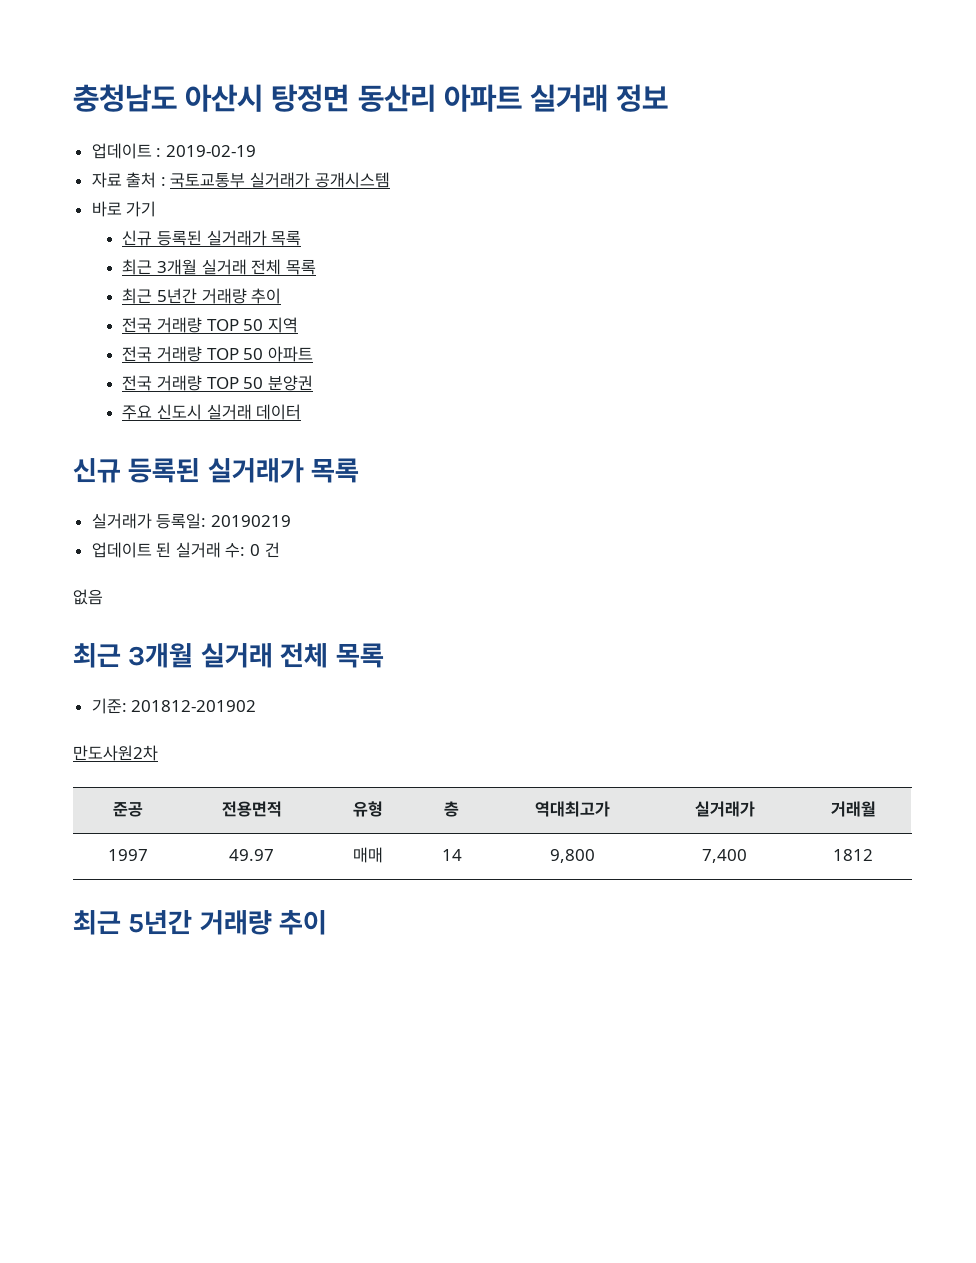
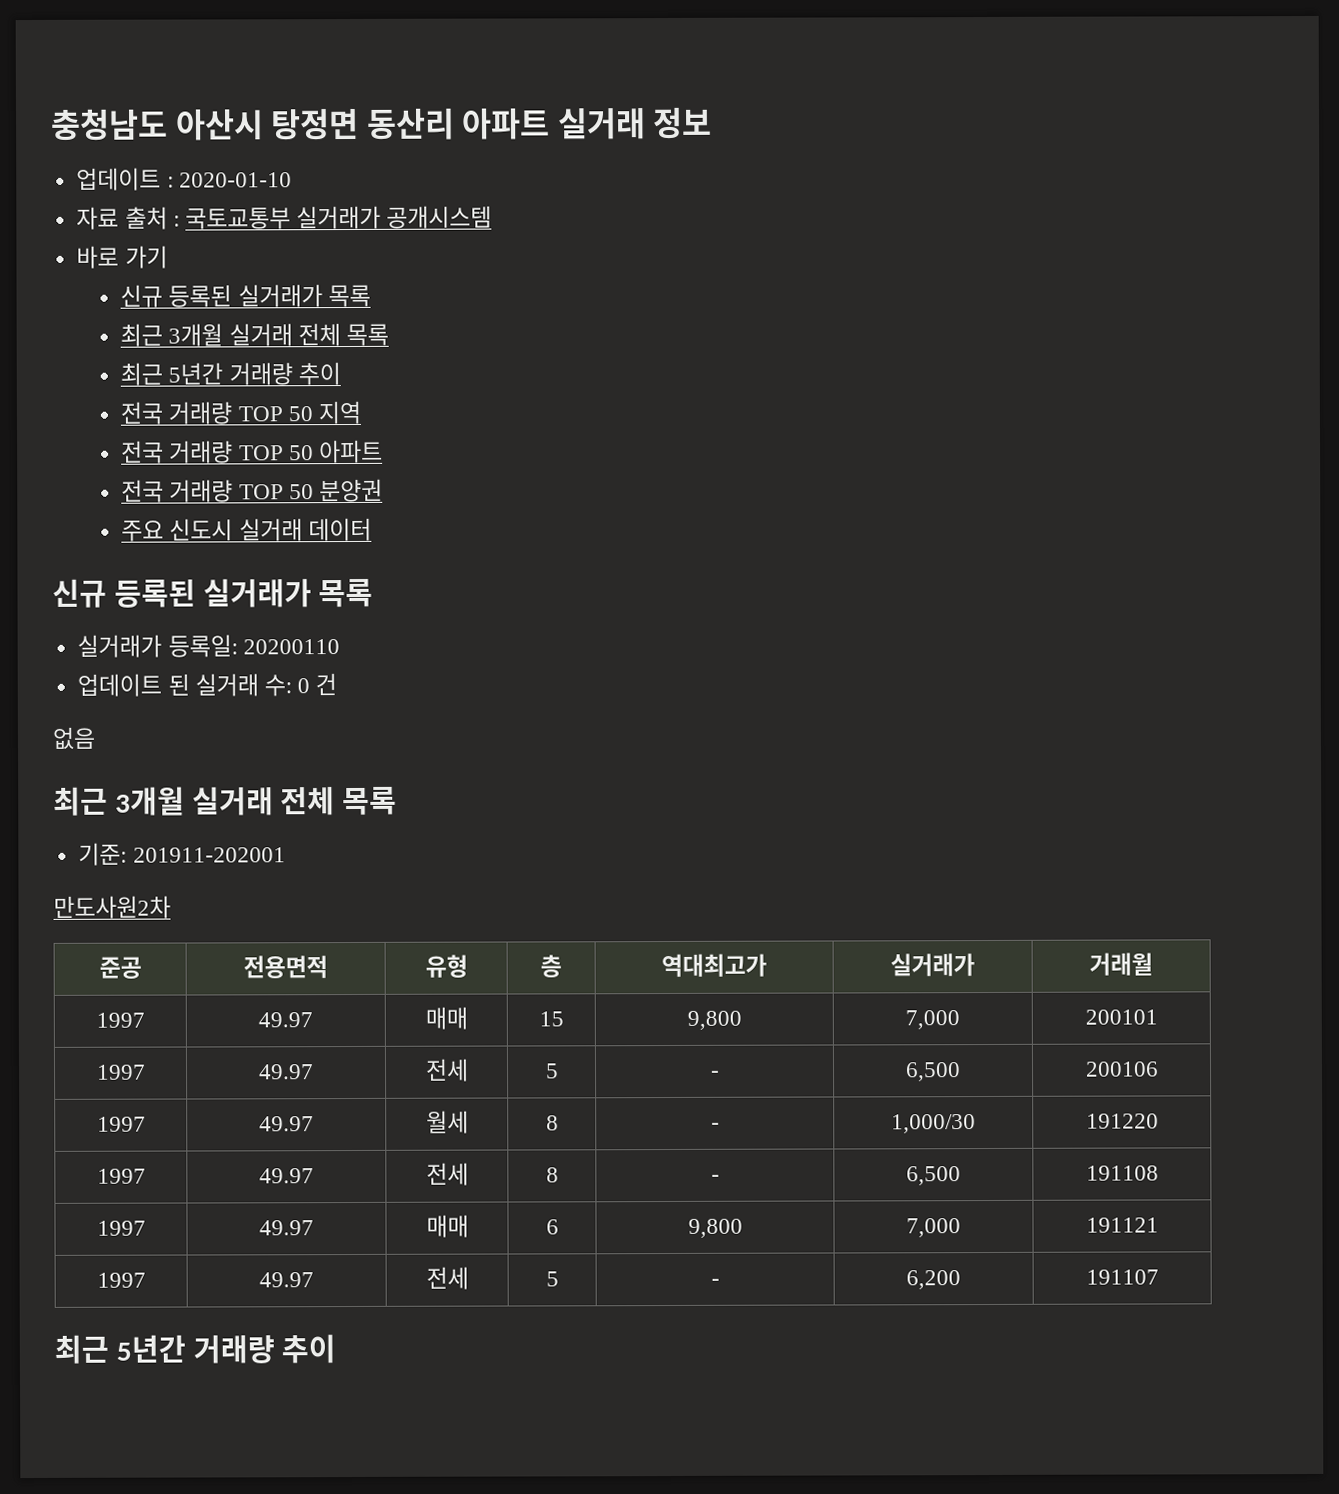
- 업데이트 : 2019-02-19
+ 업데이트 : 2020-01-10
- 실거래가 등록일: 20190219
+ 실거래가 등록일: 20200110
- 기준: 201812-201902
+ 기준: 201911-202001
- 1997 | 49.97 | 매매 | 14 | 9,800 | 7,400 | 1812
+ 1997 | 49.97 | 매매 | 15 | 9,800 | 7,000 | 200101
+ 1997 | 49.97 | 전세 | 5 | - | 6,500 | 200106
+ 1997 | 49.97 | 월세 | 8 | - | 1,000/30 | 191220
+ 1997 | 49.97 | 전세 | 8 | - | 6,500 | 191108
+ 1997 | 49.97 | 매매 | 6 | 9,800 | 7,000 | 191121
+ 1997 | 49.97 | 전세 | 5 | - | 6,200 | 191107

